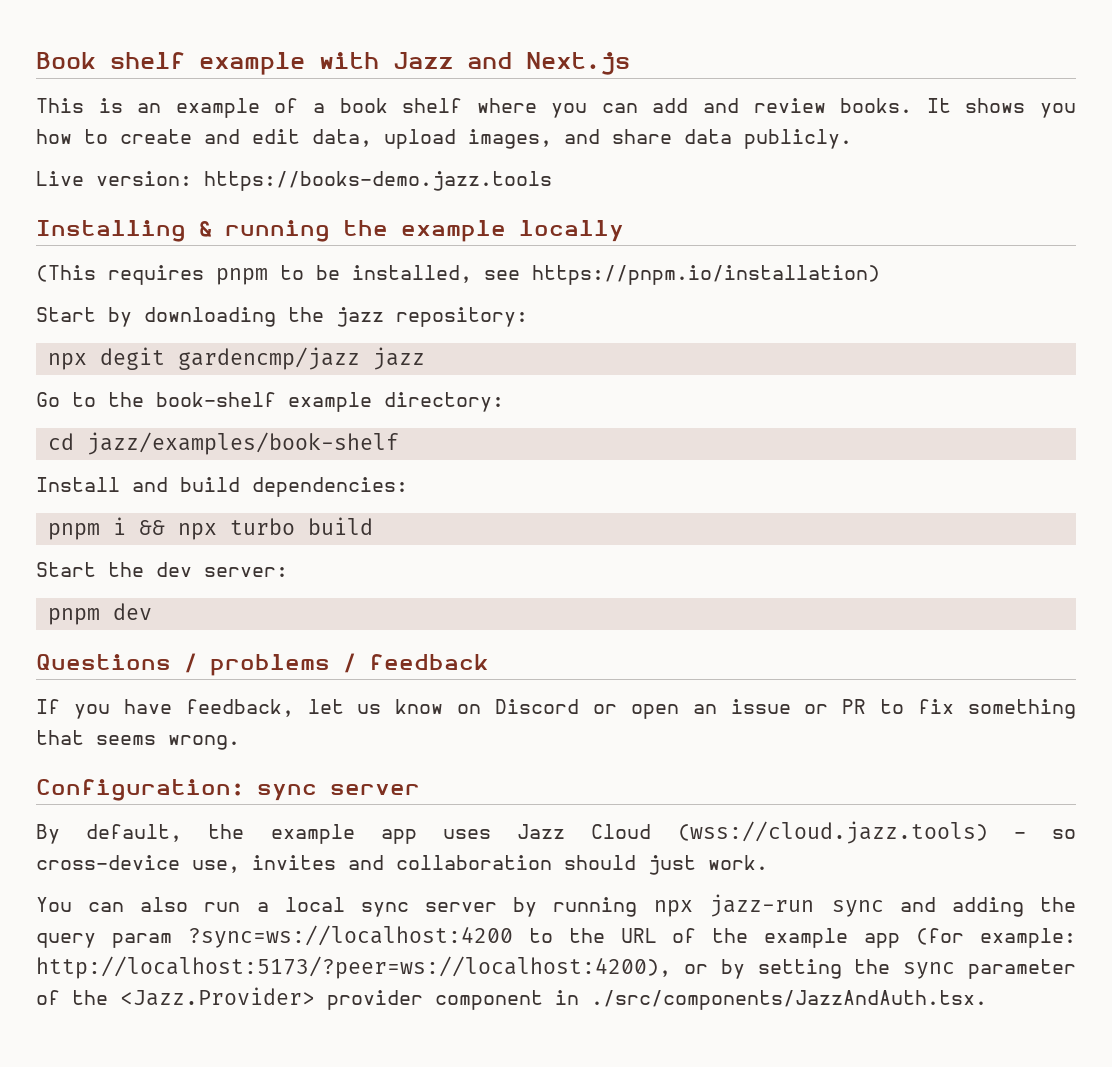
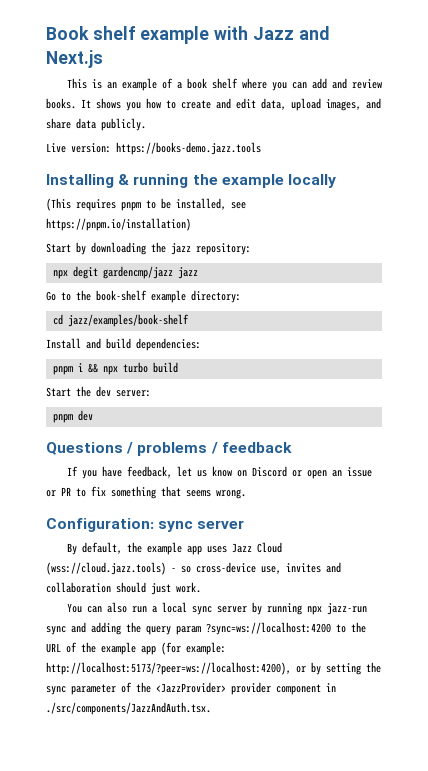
- You can also run a local sync server by running npx jazz-run sync and adding the query param ?sync=ws://localhost:4200 to the URL of the example app (for example: http://localhost:5173/?peer=ws://localhost:4200), or by setting the sync parameter of the <Jazz.Provider> provider component in ./src/components/JazzAndAuth.tsx.
+ You can also run a local sync server by running npx jazz-run sync and adding the query param ?sync=ws://localhost:4200 to the URL of the example app (for example: http://localhost:5173/?peer=ws://localhost:4200), or by setting the sync parameter of the <JazzProvider> provider component in ./src/components/JazzAndAuth.tsx.

